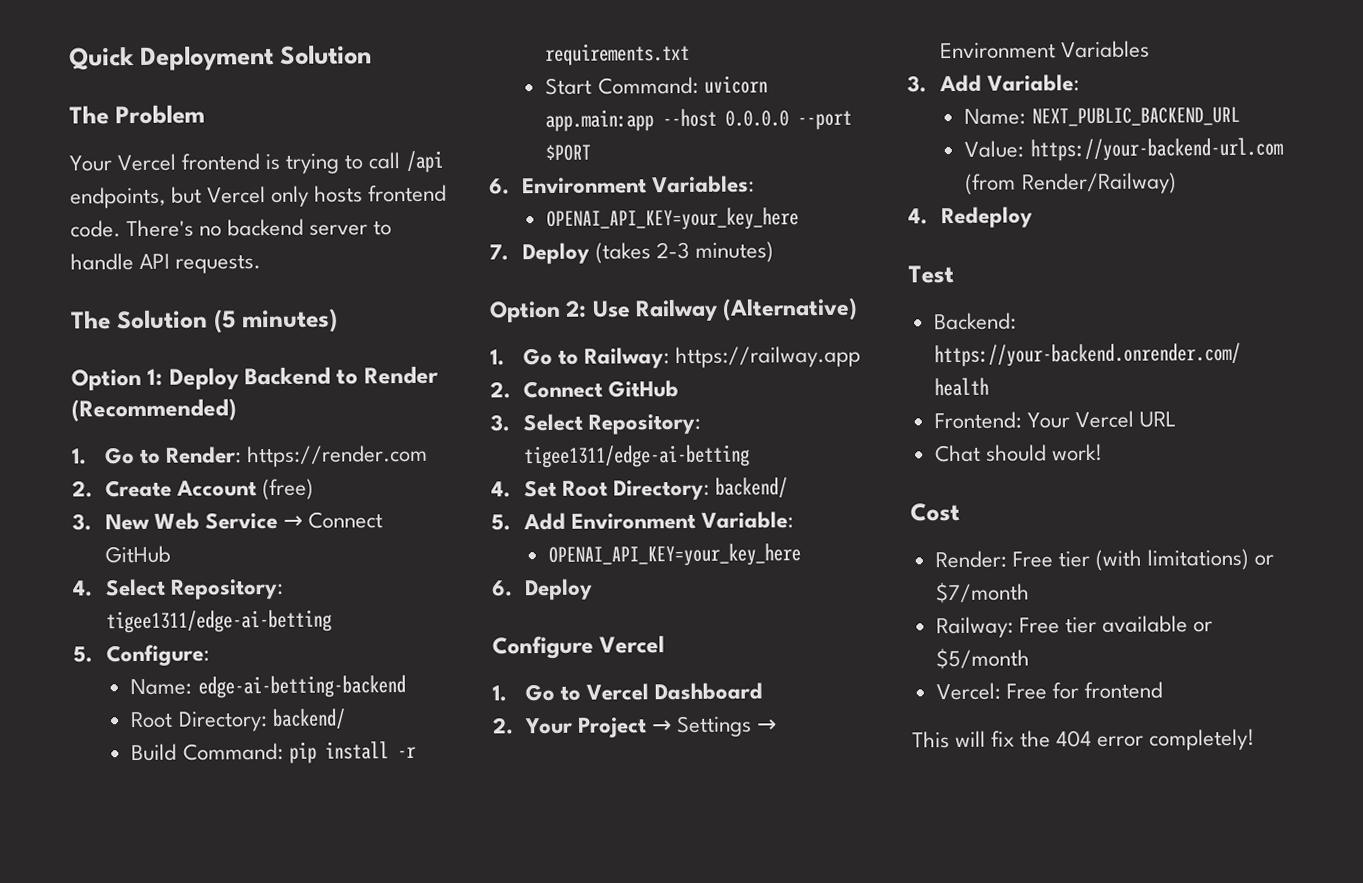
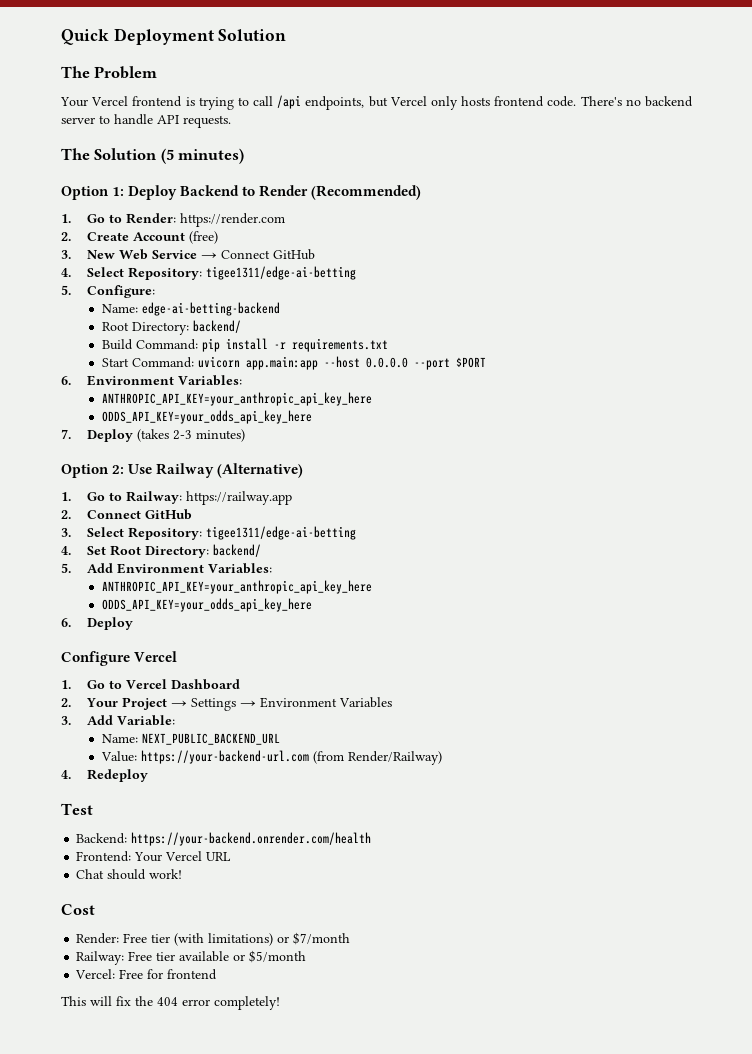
  6. Environment Variables:
- OPENAI_API_KEY=your_key_here
+ ANTHROPIC_API_KEY=your_anthropic_api_key_here
+ ODDS_API_KEY=your_odds_api_key_here
- 5. Add Environment Variable:
- OPENAI_API_KEY=your_key_here
+ 5. Add Environment Variables:
+ ANTHROPIC_API_KEY=your_anthropic_api_key_here
+ ODDS_API_KEY=your_odds_api_key_here

